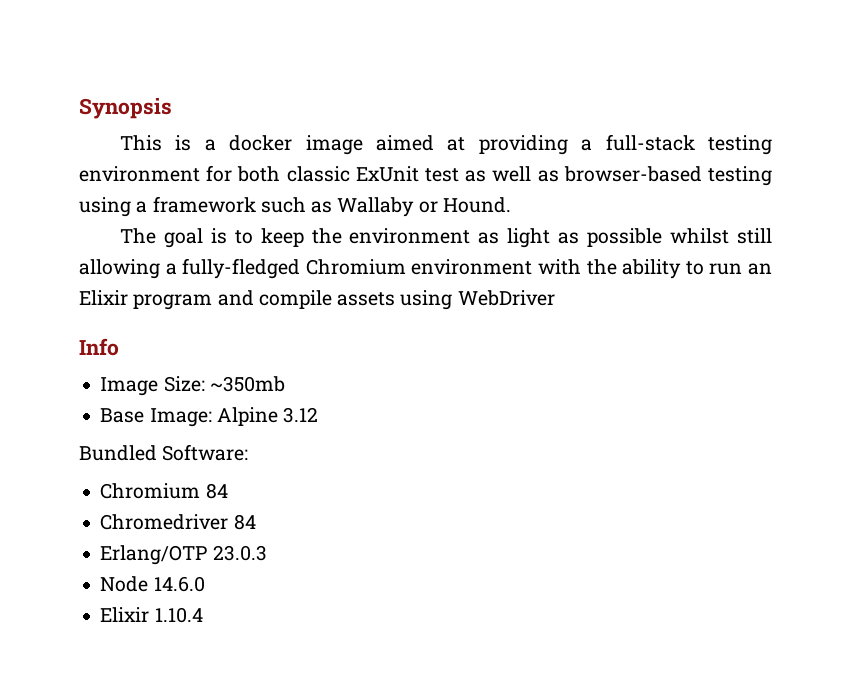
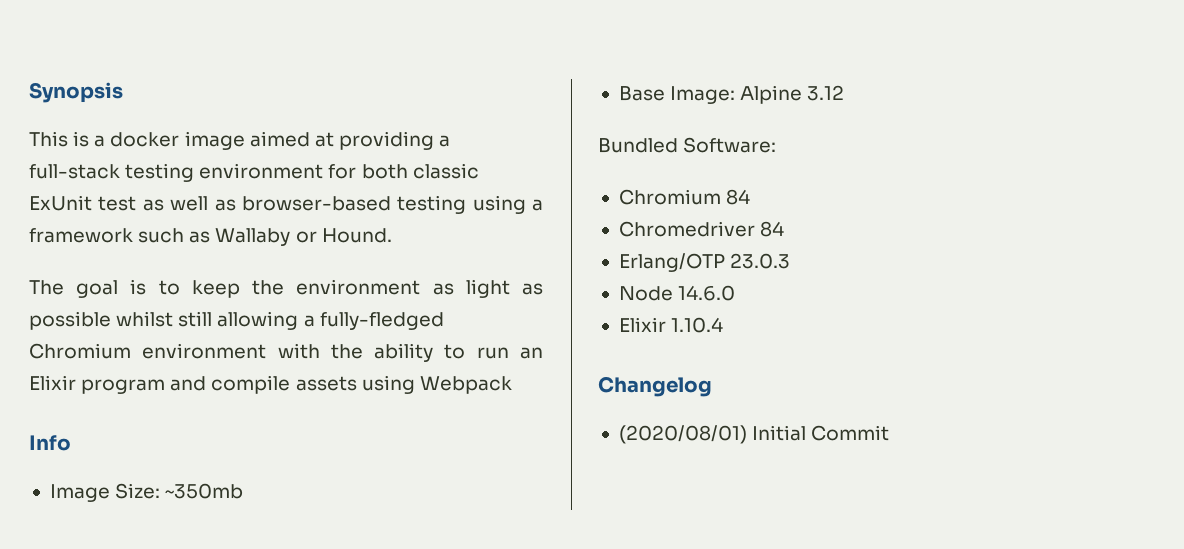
- The goal is to keep the environment as light as possible whilst still allowing a fully-fledged Chromium environment with the ability to run an Elixir program and compile assets using WebDriver
+ The goal is to keep the environment as light as possible whilst still allowing a fully-fledged Chromium environment with the ability to run an Elixir program and compile assets using Webpack
+ Changelog
+ (2020/08/01) Initial Commit

